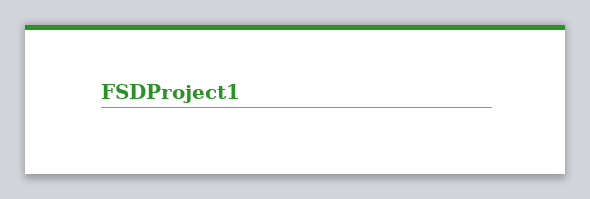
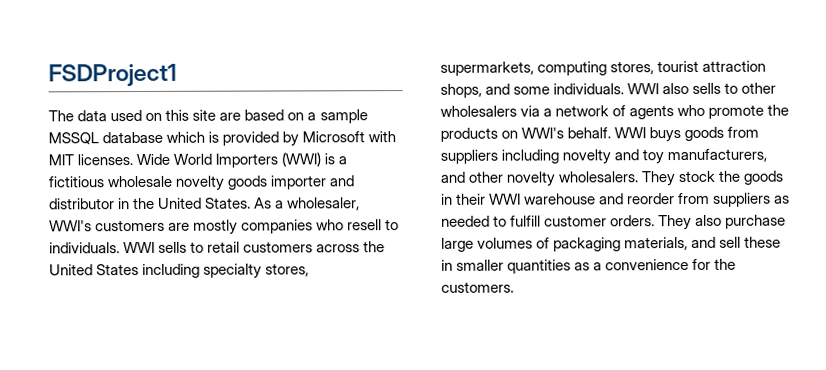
+ The data used on this site are based on a sample MSSQL database which is provided by Microsoft with MIT licenses. Wide World Importers (WWI) is a fictitious wholesale novelty goods importer and distributor in the United States. As a wholesaler, WWI's customers are mostly companies who resell to individuals. WWI sells to retail customers across the United States including specialty stores, supermarkets, computing stores, tourist attraction shops, and some individuals. WWI also sells to other wholesalers via a network of agents who promote the products on WWI's behalf. WWI buys goods from suppliers including novelty and toy manufacturers, and other novelty wholesalers. They stock the goods in their WWI warehouse and reorder from suppliers as needed to fulfill customer orders. They also purchase large volumes of packaging materials, and sell these in smaller quantities as a convenience for the customers.

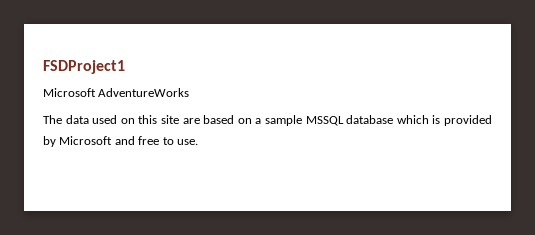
+ Microsoft AdventureWorks
- The data used on this site are based on a sample MSSQL database which is provided by Microsoft with MIT licenses. Wide World Importers (WWI) is a fictitious wholesale novelty goods importer and distributor in the United States. As a wholesaler, WWI's customers are mostly companies who resell to individuals. WWI sells to retail customers across the United States including specialty stores, supermarkets, computing stores, tourist attraction shops, and some individuals. WWI also sells to other wholesalers via a network of agents who promote the products on WWI's behalf. WWI buys goods from suppliers including novelty and toy manufacturers, and other novelty wholesalers. They stock the goods in their WWI warehouse and reorder from suppliers as needed to fulfill customer orders. They also purchase large volumes of packaging materials, and sell these in smaller quantities as a convenience for the customers.
+ The data used on this site are based on a sample MSSQL database which is provided by Microsoft and free to use.

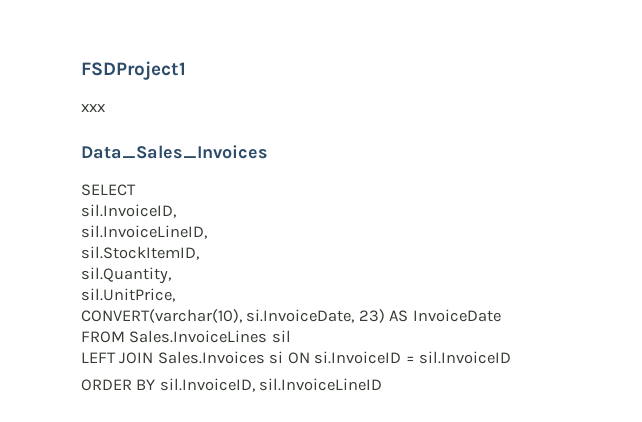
- Microsoft AdventureWorks
- The data used on this site are based on a sample MSSQL database which is provided by Microsoft and free to use.
+ xxx
+ Data_Sales_Invoices
+ SELECT
+ sil.InvoiceID,
+ sil.InvoiceLineID,
+ sil.StockItemID,
+ sil.Quantity,
+ sil.UnitPrice,
+ CONVERT(varchar(10), si.InvoiceDate, 23) AS InvoiceDate
+ FROM Sales.InvoiceLines sil
+ LEFT JOIN Sales.Invoices si ON si.InvoiceID = sil.InvoiceID
+ ORDER BY sil.InvoiceID, sil.InvoiceLineID

